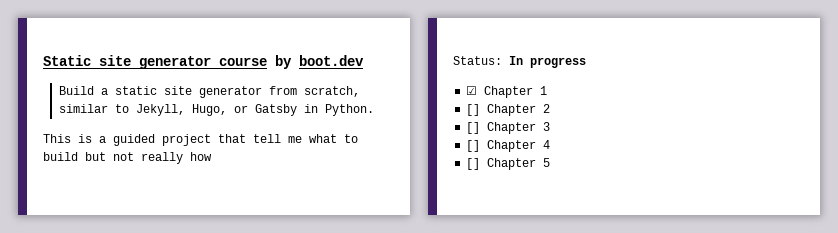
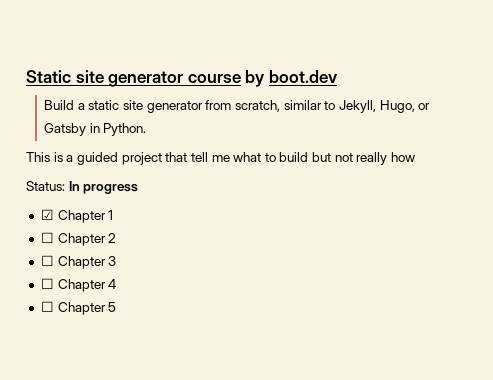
- [] Chapter 2
+ ☐ Chapter 2
- [] Chapter 3
+ ☐ Chapter 3
- [] Chapter 4
+ ☐ Chapter 4
- [] Chapter 5
+ ☐ Chapter 5

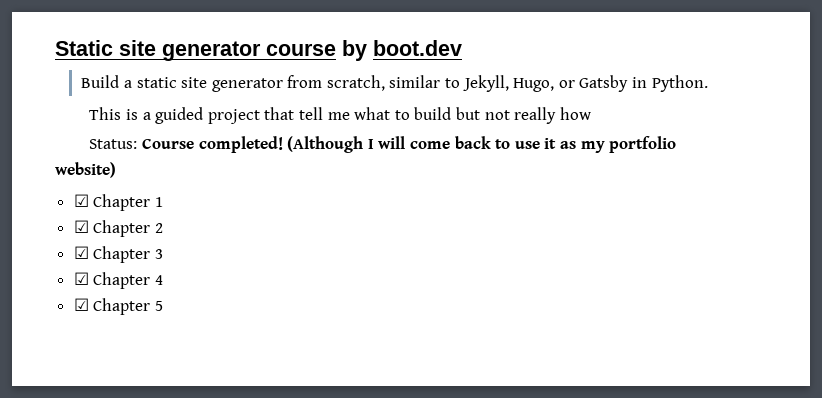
- Status: In progress
+ Status: Course completed! (Although I will come back to use it as my portfolio website)
- ☐ Chapter 2
+ ☑ Chapter 2
- ☐ Chapter 3
+ ☑ Chapter 3
- ☐ Chapter 4
+ ☑ Chapter 4
- ☐ Chapter 5
+ ☑ Chapter 5

